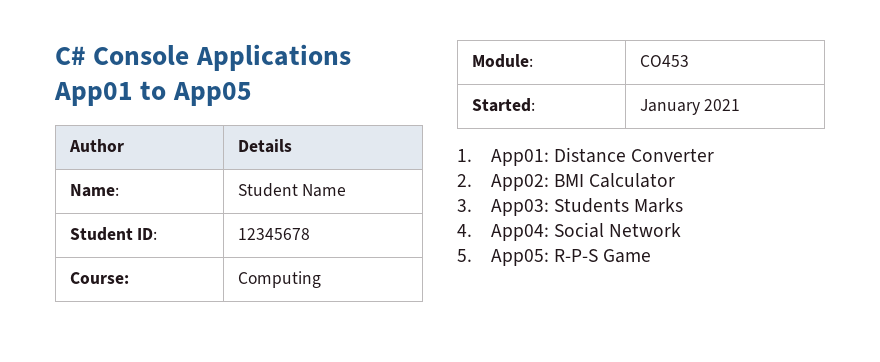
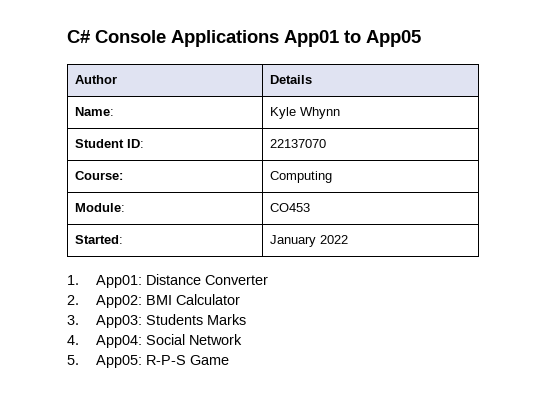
- Name: | Student Name
+ Name: | Kyle Whynn
- Student ID: | 12345678
+ Student ID: | 22137070
- Started: | January 2021
+ Started: | January 2022

